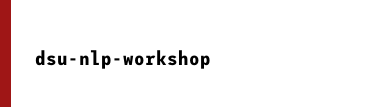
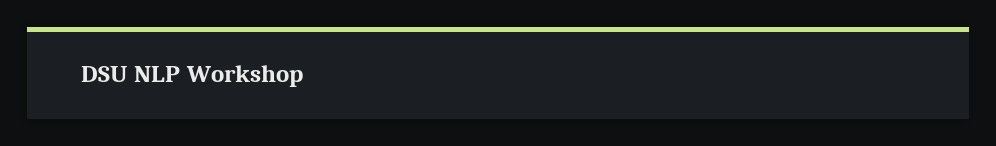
- dsu-nlp-workshop
+ DSU NLP Workshop

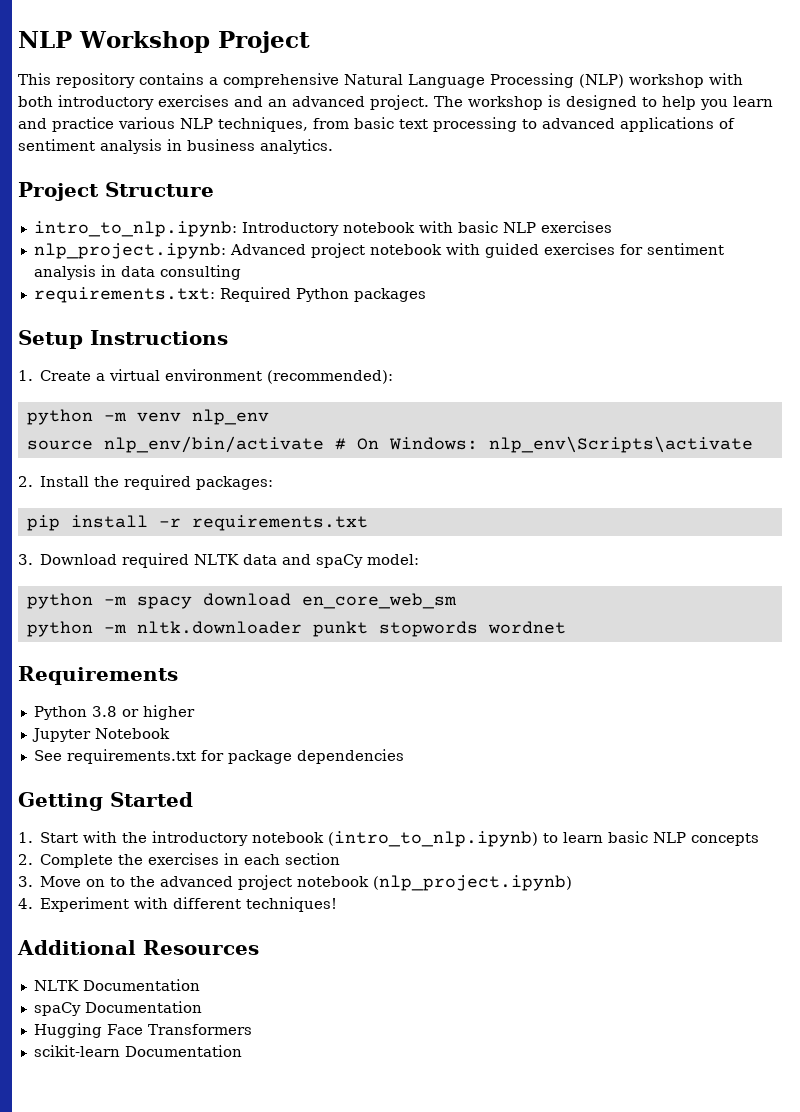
- DSU NLP Workshop
+ NLP Workshop Project
+ This repository contains a comprehensive Natural Language Processing (NLP) workshop with both introductory exercises and an advanced project. The workshop is designed to help you learn and practice various NLP techniques, from basic text processing to advanced applications of sentiment analysis in business analytics.
+ Project Structure
+ intro_to_nlp.ipynb: Introductory notebook with basic NLP exercises
+ nlp_project.ipynb: Advanced project notebook with guided exercises for sentiment analysis in data consulting
+ requirements.txt: Required Python packages
+ Setup Instructions
+ 1. Create a virtual environment (recommended):
+ python -m venv nlp_env
+ source nlp_env/bin/activate # On Windows: nlp_env\Scripts\activate
+ 2. Install the required packages:
+ pip install -r requirements.txt
+ 3. Download required NLTK data and spaCy model:
+ python -m spacy download en_core_web_sm
+ python -m nltk.downloader punkt stopwords wordnet
+ Requirements
+ Python 3.8 or higher
+ Jupyter Notebook
+ See requirements.txt for package dependencies
+ Getting Started
+ 1. Start with the introductory notebook (intro_to_nlp.ipynb) to learn basic NLP concepts
+ 2. Complete the exercises in each section
+ 3. Move on to the advanced project notebook (nlp_project.ipynb)
+ 4. Experiment with different techniques!
+ Additional Resources
+ NLTK Documentation
+ spaCy Documentation
+ Hugging Face Transformers
+ scikit-learn Documentation

